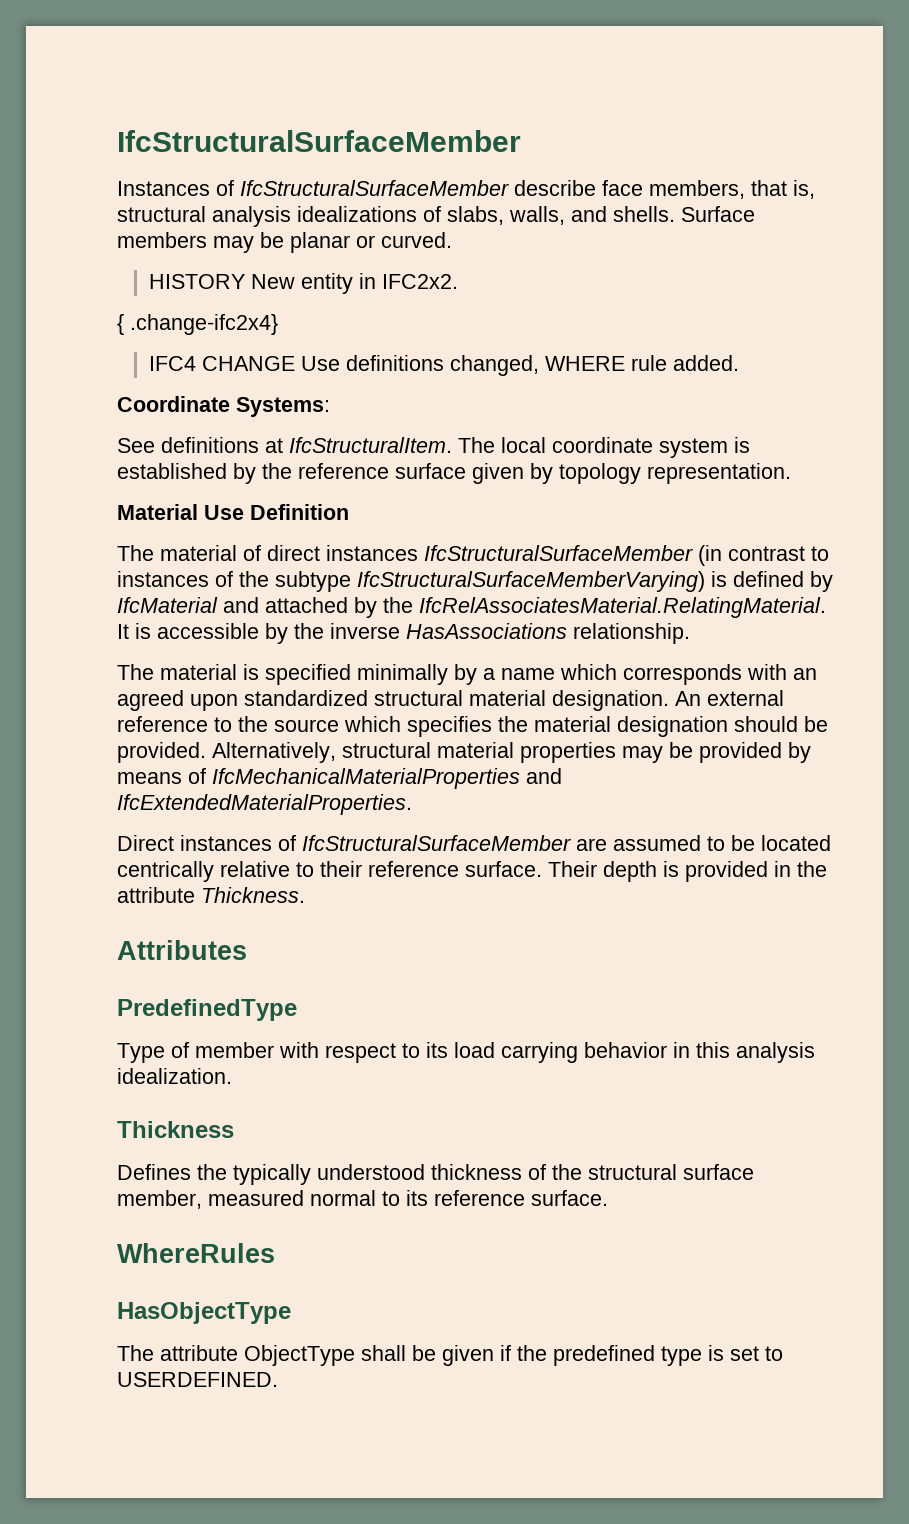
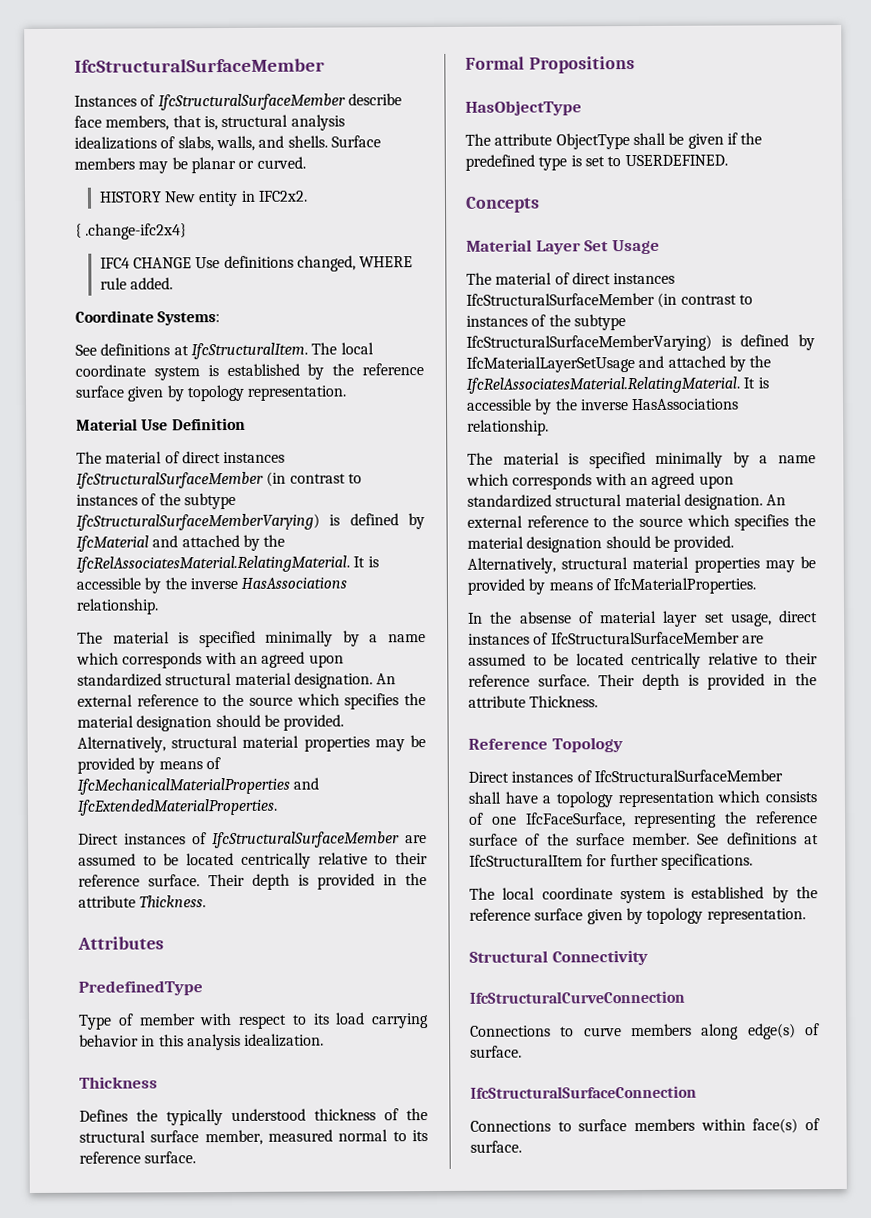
- WhereRules
+ Formal Propositions
+ Concepts
+ Material Layer Set Usage
+ The material of direct instances IfcStructuralSurfaceMember (in contrast to instances of the subtype IfcStructuralSurfaceMemberVarying) is defined by IfcMaterialLayerSetUsage and attached by the IfcRelAssociatesMaterial.RelatingMaterial. It is accessible by the inverse HasAssociations relationship.
+ The material is specified minimally by a name which corresponds with an agreed upon standardized structural material designation. An external reference to the source which specifies the material designation should be provided. Alternatively, structural material properties may be provided by means of IfcMaterialProperties.
+ In the absense of material layer set usage, direct instances of IfcStructuralSurfaceMember are assumed to be located centrically relative to their reference surface. Their depth is provided in the attribute Thickness.
+ Reference Topology
+ Direct instances of IfcStructuralSurfaceMember shall have a topology representation which consists of one IfcFaceSurface, representing the reference surface of the surface member. See definitions at IfcStructuralItem for further specifications.
+ The local coordinate system is established by the reference surface given by topology representation.
+ Structural Connectivity
+ IfcStructuralCurveConnection
+ Connections to curve members along edge(s) of surface.
+ IfcStructuralSurfaceConnection
+ Connections to surface members within face(s) of surface.

